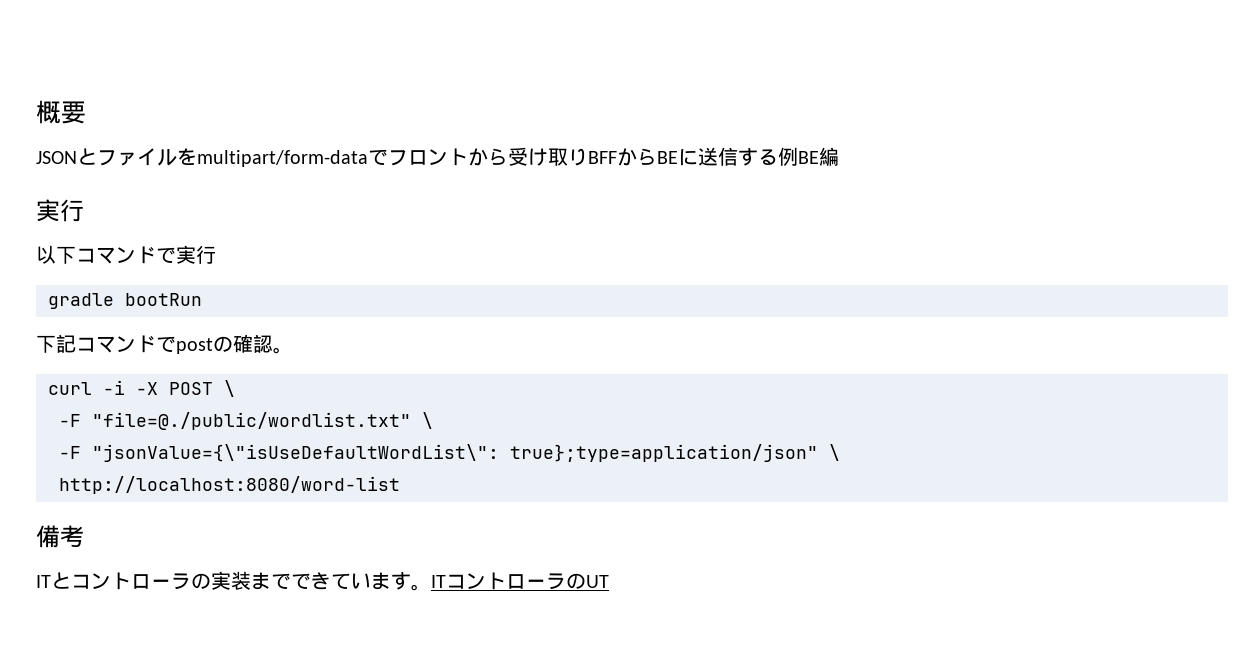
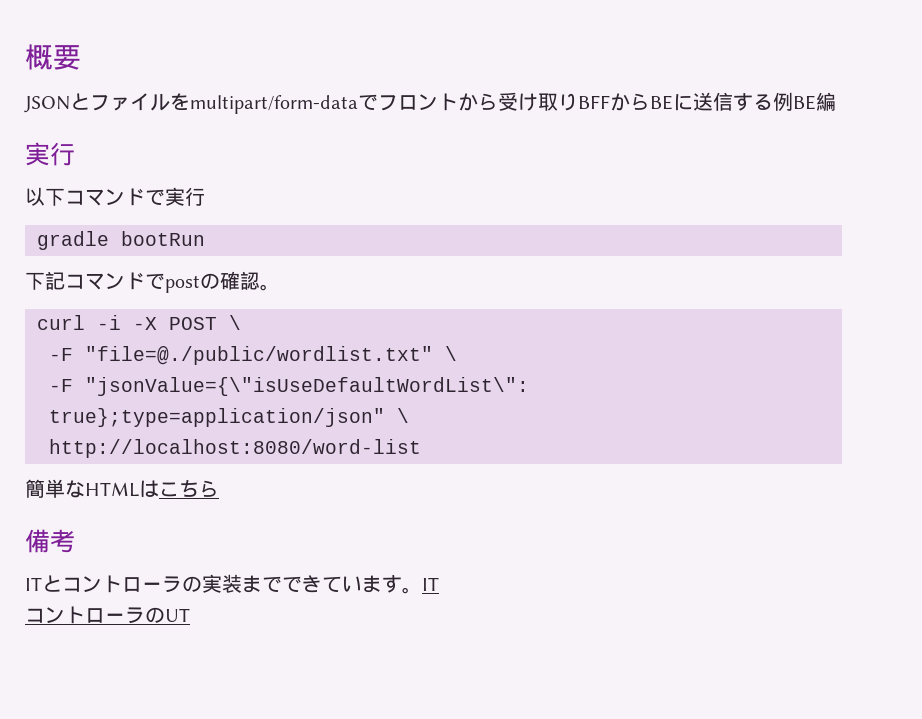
+ 簡単なHTMLはこちら
- ITとコントローラの実装までできています。ITコントローラのUT
+ ITとコントローラの実装までできています。IT
+ コントローラのUT

